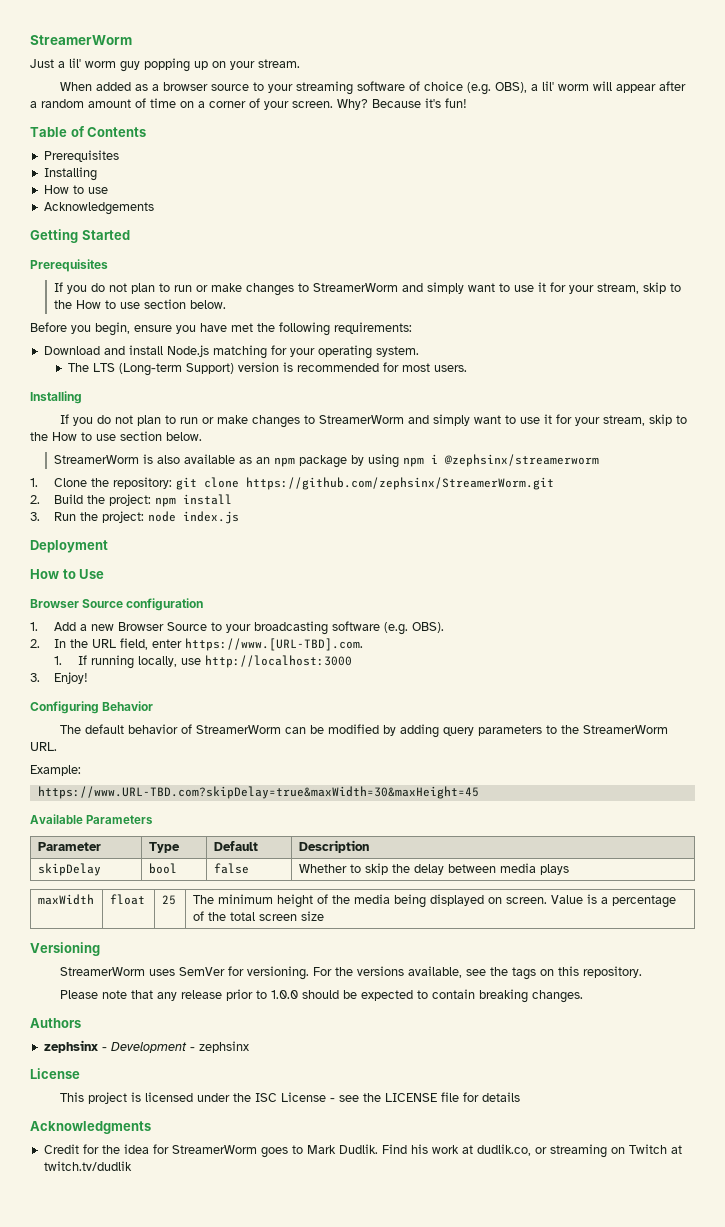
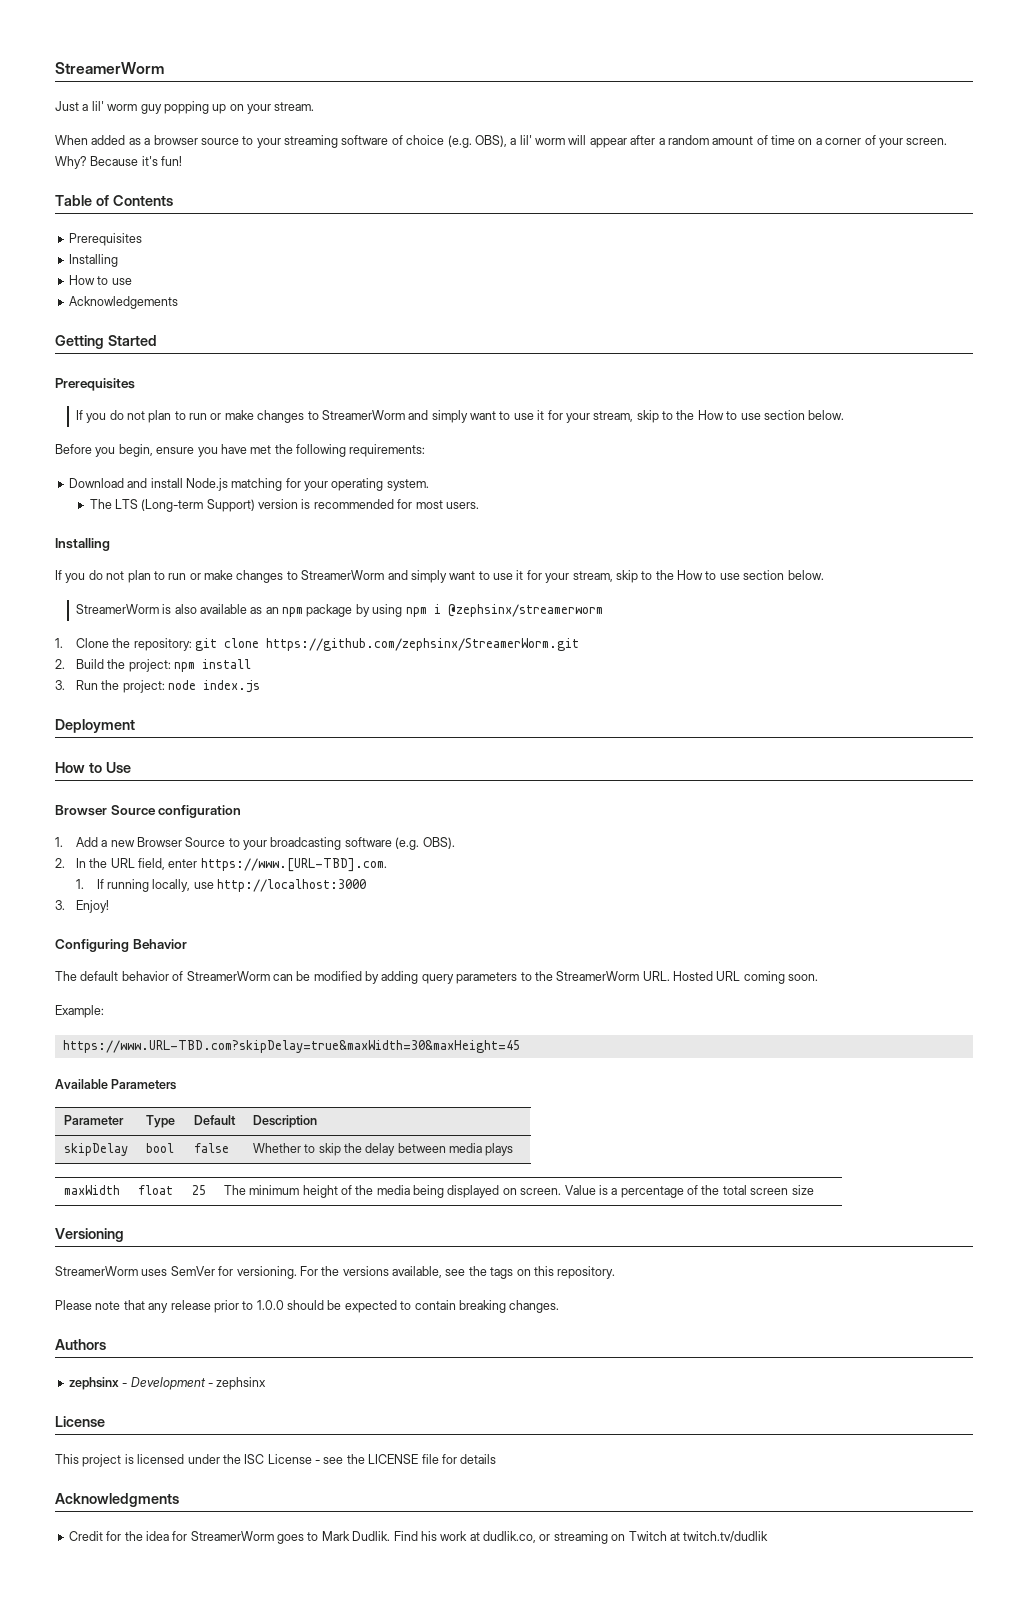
- The default behavior of StreamerWorm can be modified by adding query parameters to the StreamerWorm URL.
+ The default behavior of StreamerWorm can be modified by adding query parameters to the StreamerWorm URL. Hosted URL coming soon.

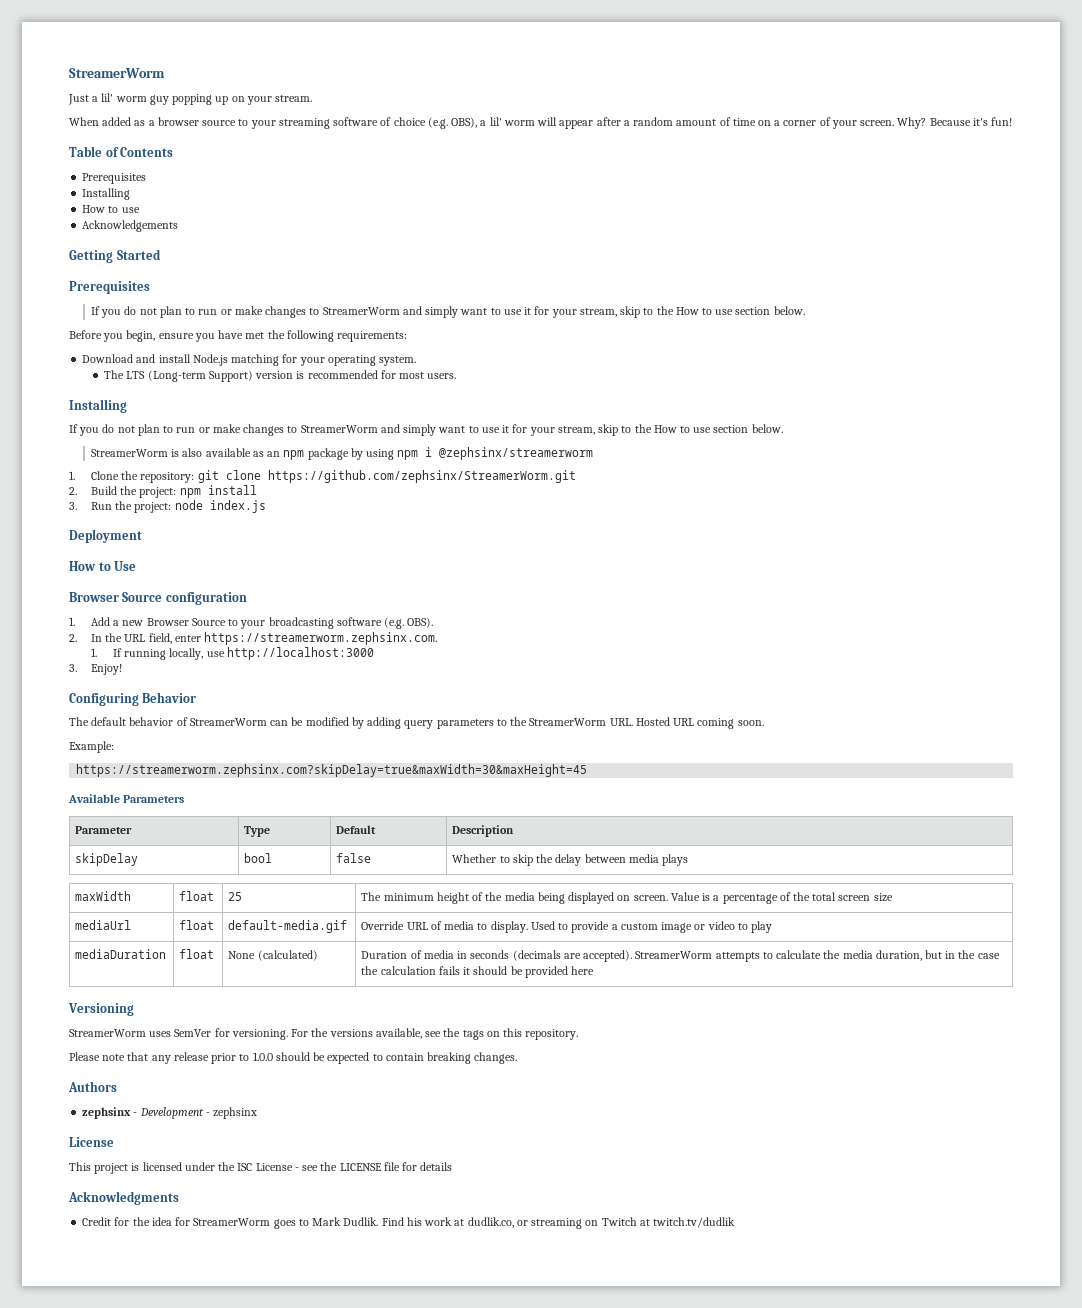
- 2. In the URL field, enter https://www.[URL-TBD].com.
+ 2. In the URL field, enter https://streamerworm.zephsinx.com.
- https://www.URL-TBD.com?skipDelay=true&maxWidth=30&maxHeight=45
+ https://streamerworm.zephsinx.com?skipDelay=true&maxWidth=30&maxHeight=45
+ mediaUrl | float | default-media.gif | Override URL of media to display. Used to provide a custom image or video to play
+ mediaDuration | float | None (calculated) | Duration of media in seconds (decimals are accepted). StreamerWorm attempts to calculate the media duration, but in the case the calculation fails it should be provided here

